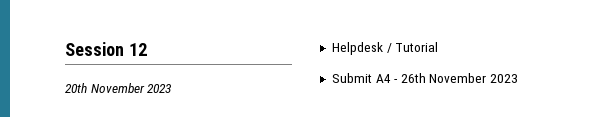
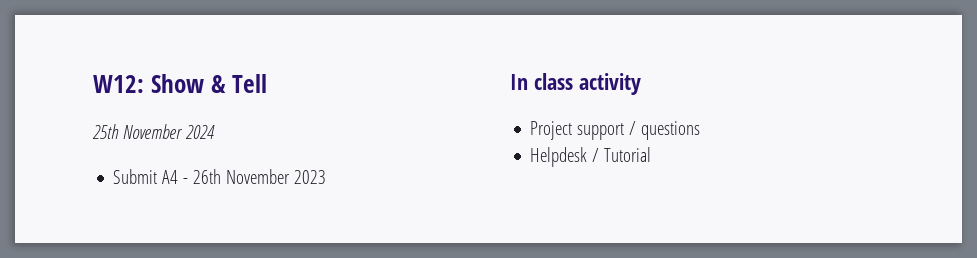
- Session 12
- 20th November 2023
- Helpdesk / Tutorial
+ W12: Show & Tell
+ 25th November 2024
+ In class activity
+ Project support / questions
+ Helpdesk / Tutorial

